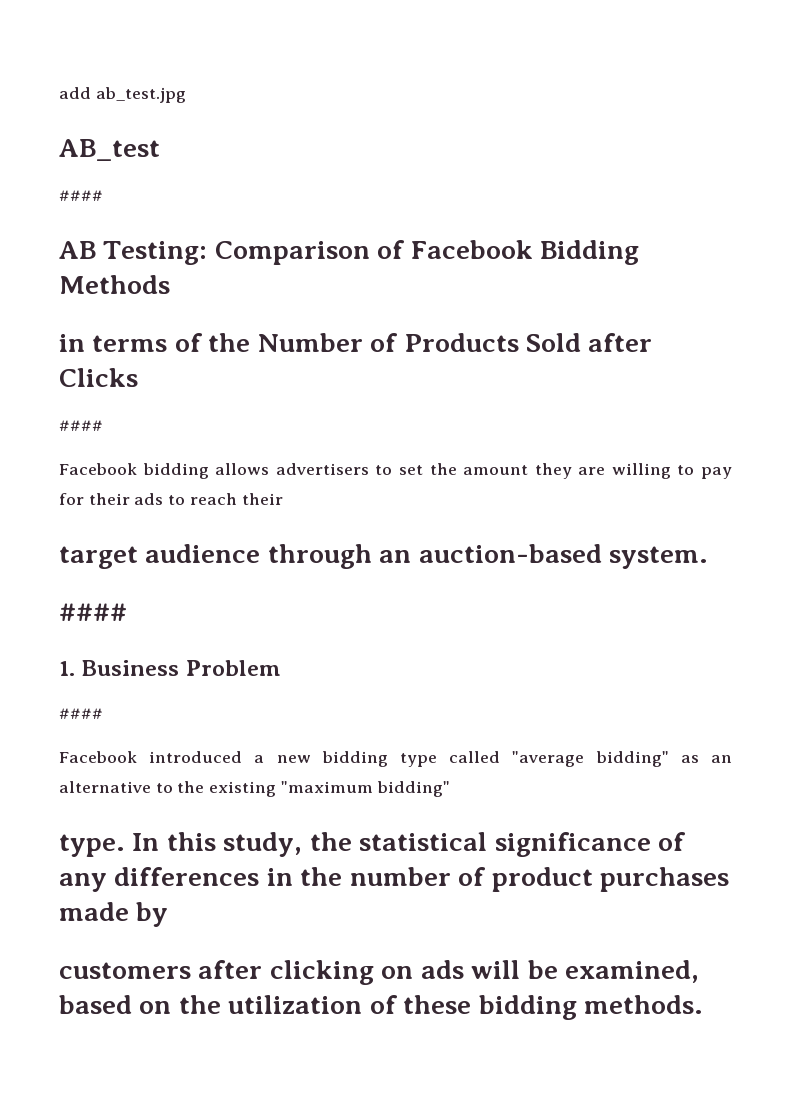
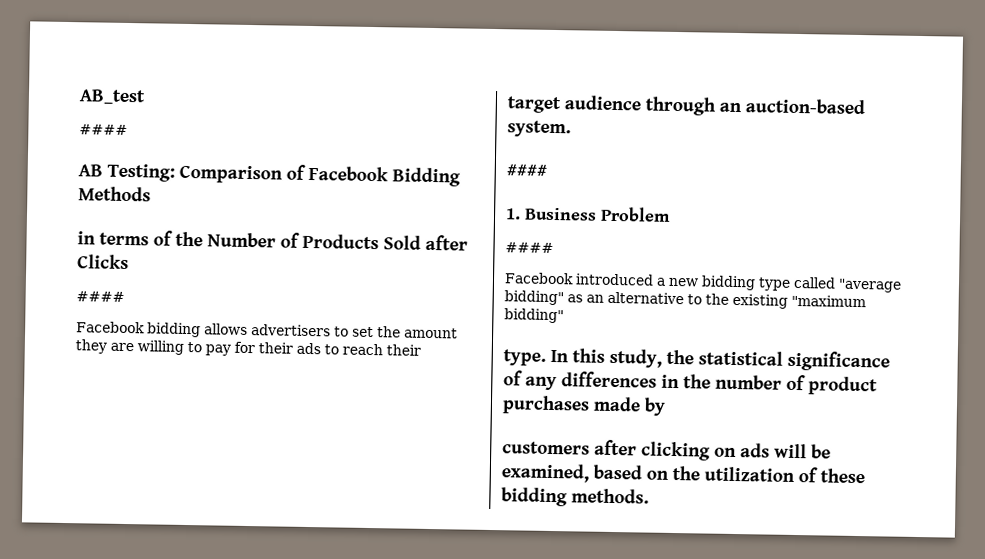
- add ab_test.jpg

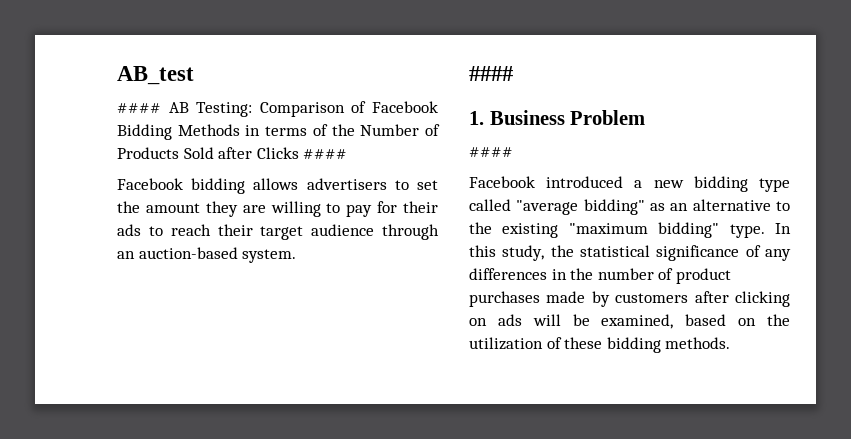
  AB_test
- ####
- AB Testing: Comparison of Facebook Bidding Methods
- in terms of the Number of Products Sold after Clicks
- ####
+ #### AB Testing: Comparison of Facebook Bidding Methods in terms of the Number of Products Sold after Clicks ####
- Facebook bidding allows advertisers to set the amount they are willing to pay for their ads to reach their
- target audience through an auction-based system.
+ Facebook bidding allows advertisers to set the amount they are willing to pay for their ads to reach their target audience through an auction-based system.
- Facebook introduced a new bidding type called "average bidding" as an alternative to the existing "maximum bidding"
- type.
+ Facebook introduced a new bidding type called "average bidding" as an alternative to the existing "maximum bidding" type.
- In this study, the statistical significance of any differences in the number of product purchases made by
- customers after clicking on ads will be examined, based on the utilization of these bidding methods.
+ In this study, the statistical significance of any differences in the number of product purchases made by customers after clicking on ads will be examined, based on the utilization of these bidding methods.

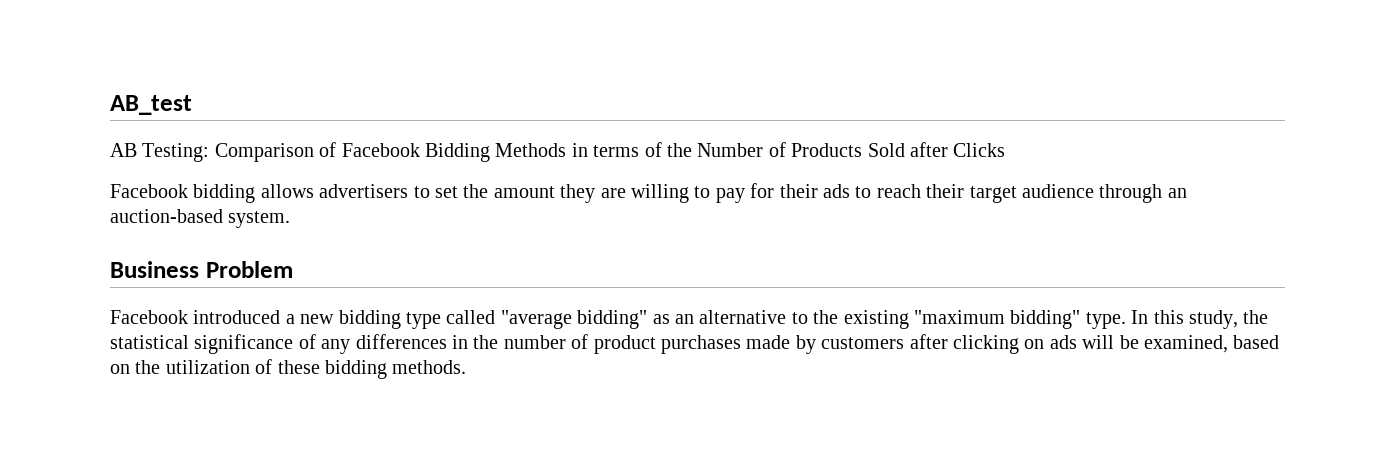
- #### AB Testing: Comparison of Facebook Bidding Methods in terms of the Number of Products Sold after Clicks ####
+ AB Testing: Comparison of Facebook Bidding Methods in terms of the Number of Products Sold after Clicks
  Facebook bidding allows advertisers to set the amount they are willing to pay for their ads to reach their target audience through an auction-based system.
- ####
- 1. Business Problem
- ####
+ Business Problem

